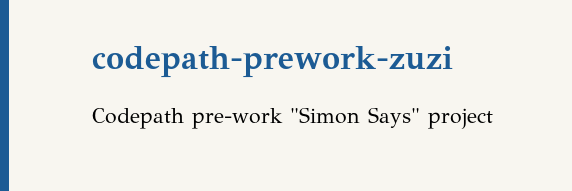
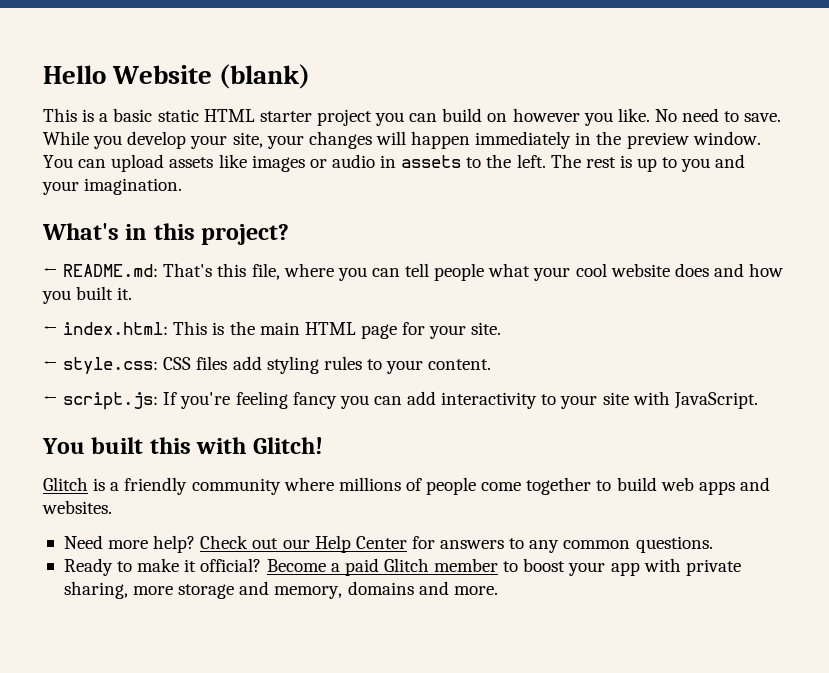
- codepath-prework-zuzi
- Codepath pre-work "Simon Says" project
+ Hello Website (blank)
+ This is a basic static HTML starter project you can build on however you like. No need to save. While you develop your site, your changes will happen immediately in the preview window. You can upload assets like images or audio in assets to the left. The rest is up to you and your imagination.
+ What's in this project?
+ ← README.md: That's this file, where you can tell people what your cool website does and how you built it.
+ ← index.html: This is the main HTML page for your site.
+ ← style.css: CSS files add styling rules to your content.
+ ← script.js: If you're feeling fancy you can add interactivity to your site with JavaScript.
+ You built this with Glitch!
+ Glitch is a friendly community where millions of people come together to build web apps and websites.
+ Need more help? Check out our Help Center for answers to any common questions.
+ Ready to make it official? Become a paid Glitch member to boost your app with private sharing, more storage and memory, domains and more.

